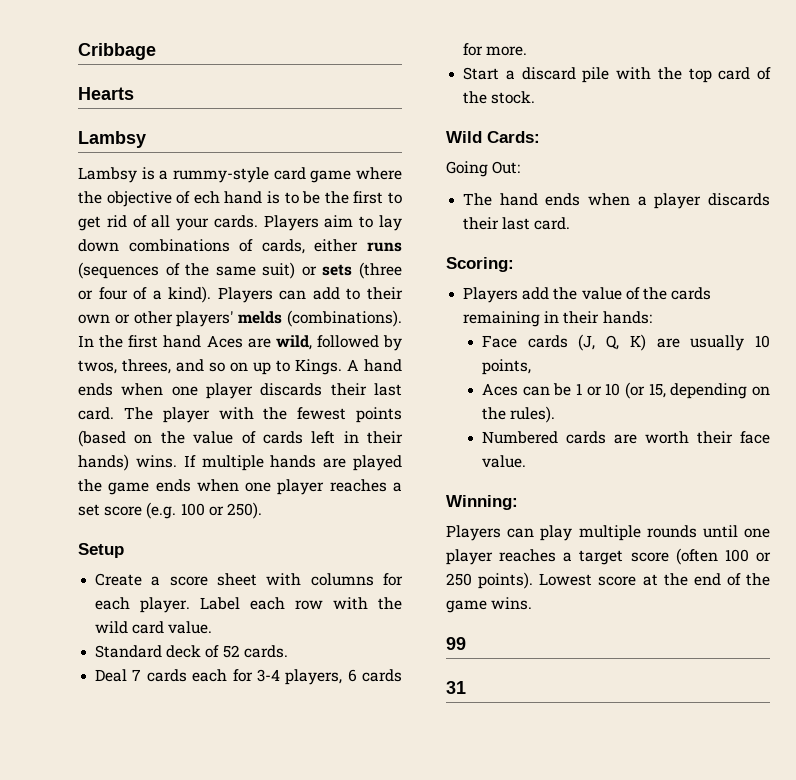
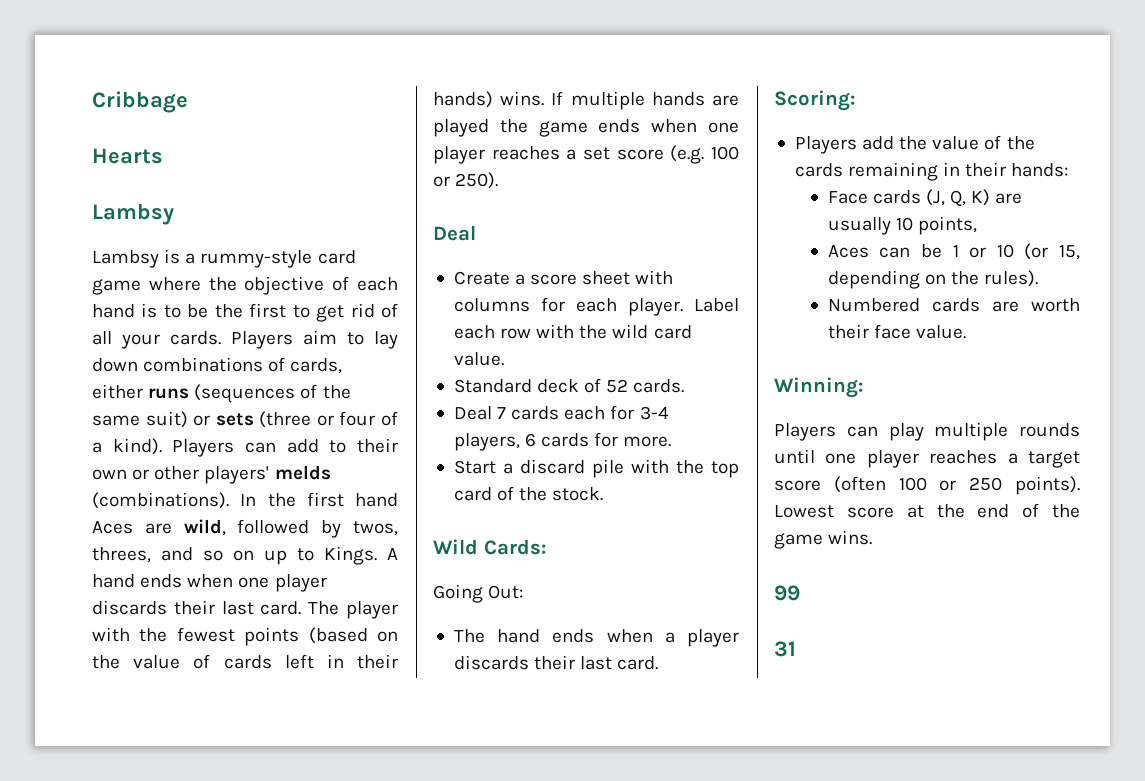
- Lambsy is a rummy-style card game where the objective of ech hand is to be the first to get rid of all your cards.
+ Lambsy is a rummy-style card game where the objective of each hand is to be the first to get rid of all your cards.
  If multiple hands are played the game ends when one player reaches a set score (e.g. 100 or 250).
- Setup
+ Deal

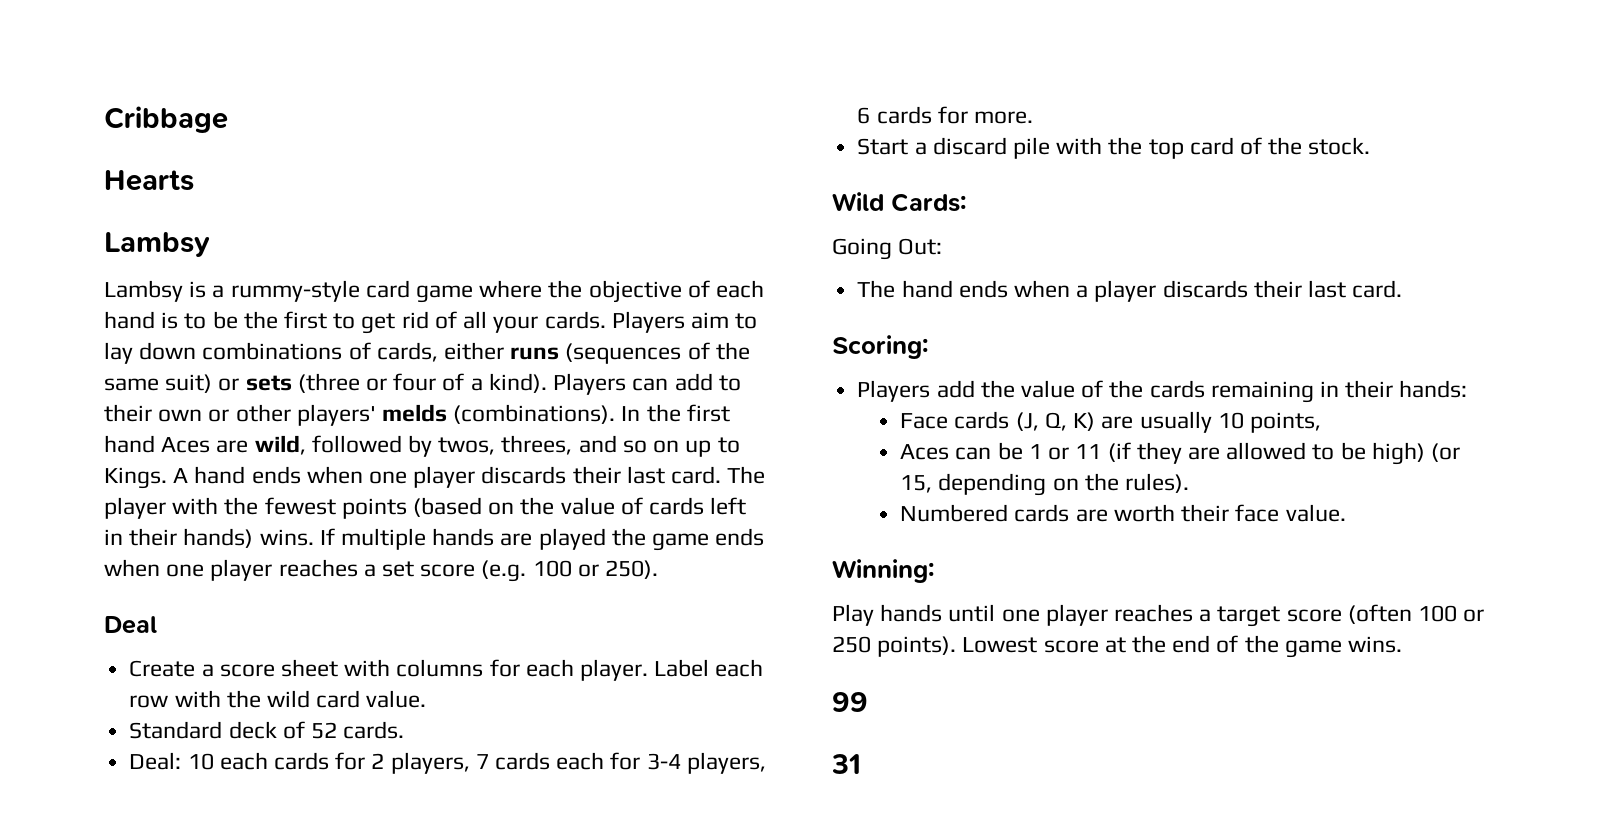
- Deal 7 cards each for 3-4 players, 6 cards for more.
+ Deal: 10 each cards for 2 players, 7 cards each for 3-4 players, 6 cards for more.
- Aces can be 1 or 10 (or 15, depending on the rules).
+ Aces can be 1 or 11 (if they are allowed to be high) (or 15, depending on the rules).
- Players can play multiple rounds until one player reaches a target score (often 100 or 250 points).
+ Play hands until one player reaches a target score (often 100 or 250 points).

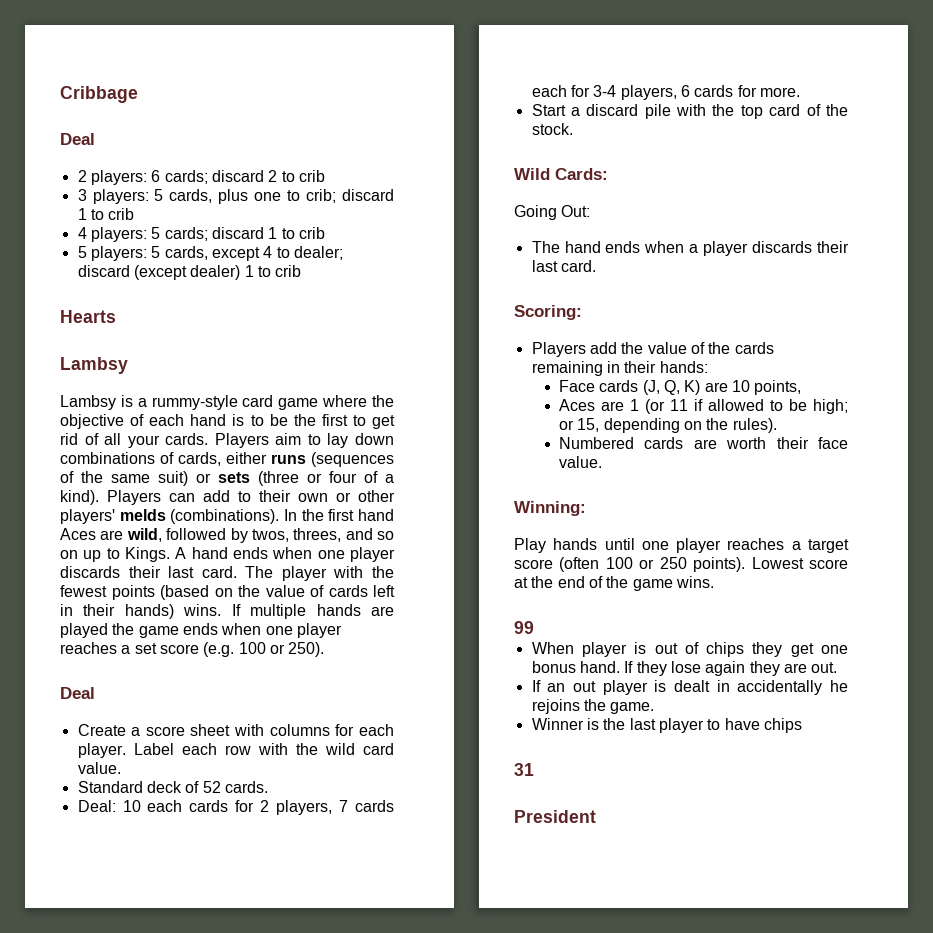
  Cribbage
+ Deal
+ 2 players: 6 cards; discard 2 to crib
+ 3 players: 5 cards, plus one to crib; discard 1 to crib
+ 4 players: 5 cards; discard 1 to crib
+ 5 players: 5 cards, except 4 to dealer; discard (except dealer) 1 to crib
- Face cards (J, Q, K) are usually 10 points,
+ Face cards (J, Q, K) are 10 points,
- Aces can be 1 or 11 (if they are allowed to be high) (or 15, depending on the rules).
+ Aces are 1 (or 11 if allowed to be high; or 15, depending on the rules).
+ When player is out of chips they get one bonus hand. If they lose again they are out.
+ If an out player is dealt in accidentally he rejoins the game.
+ Winner is the last player to have chips
+ President

